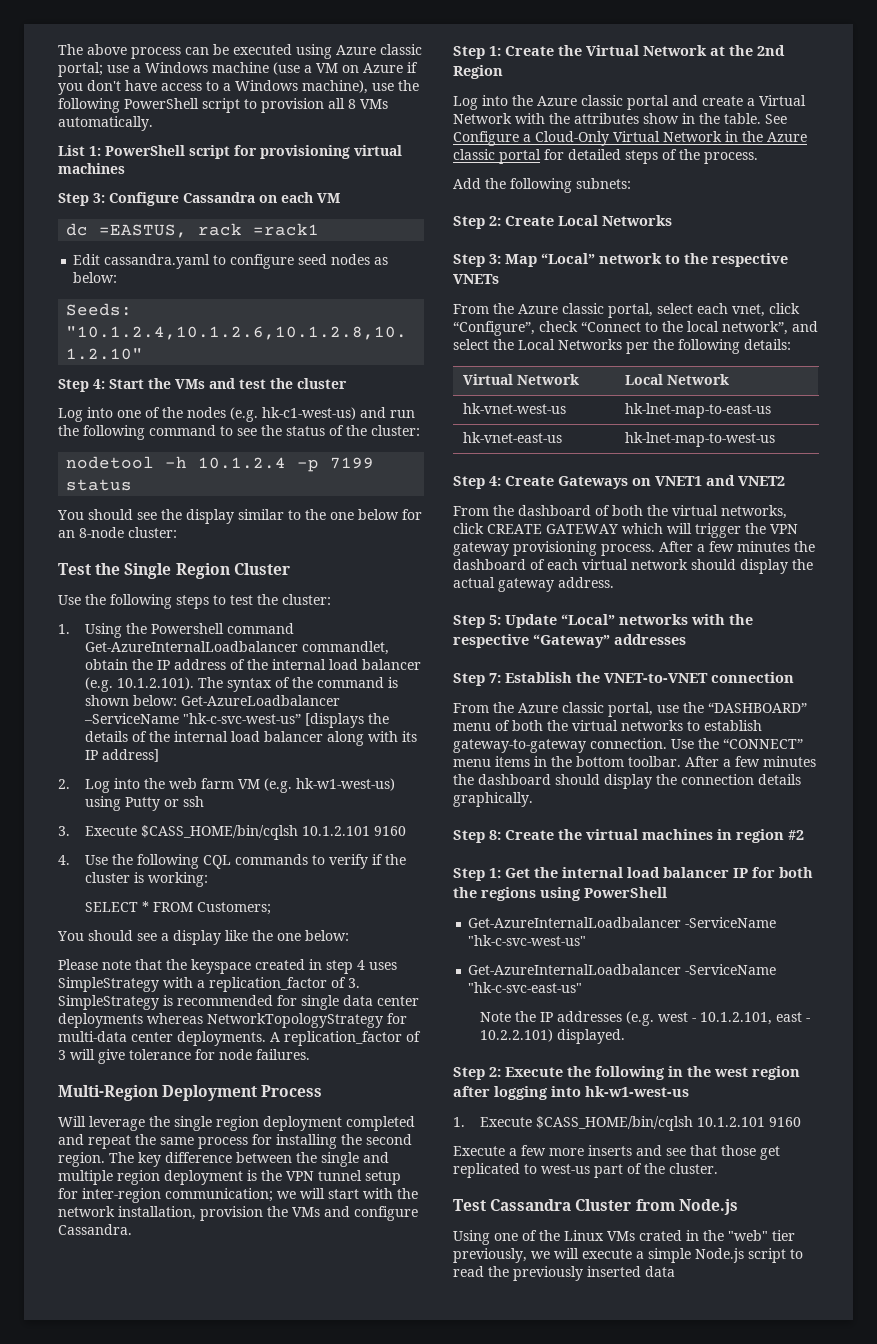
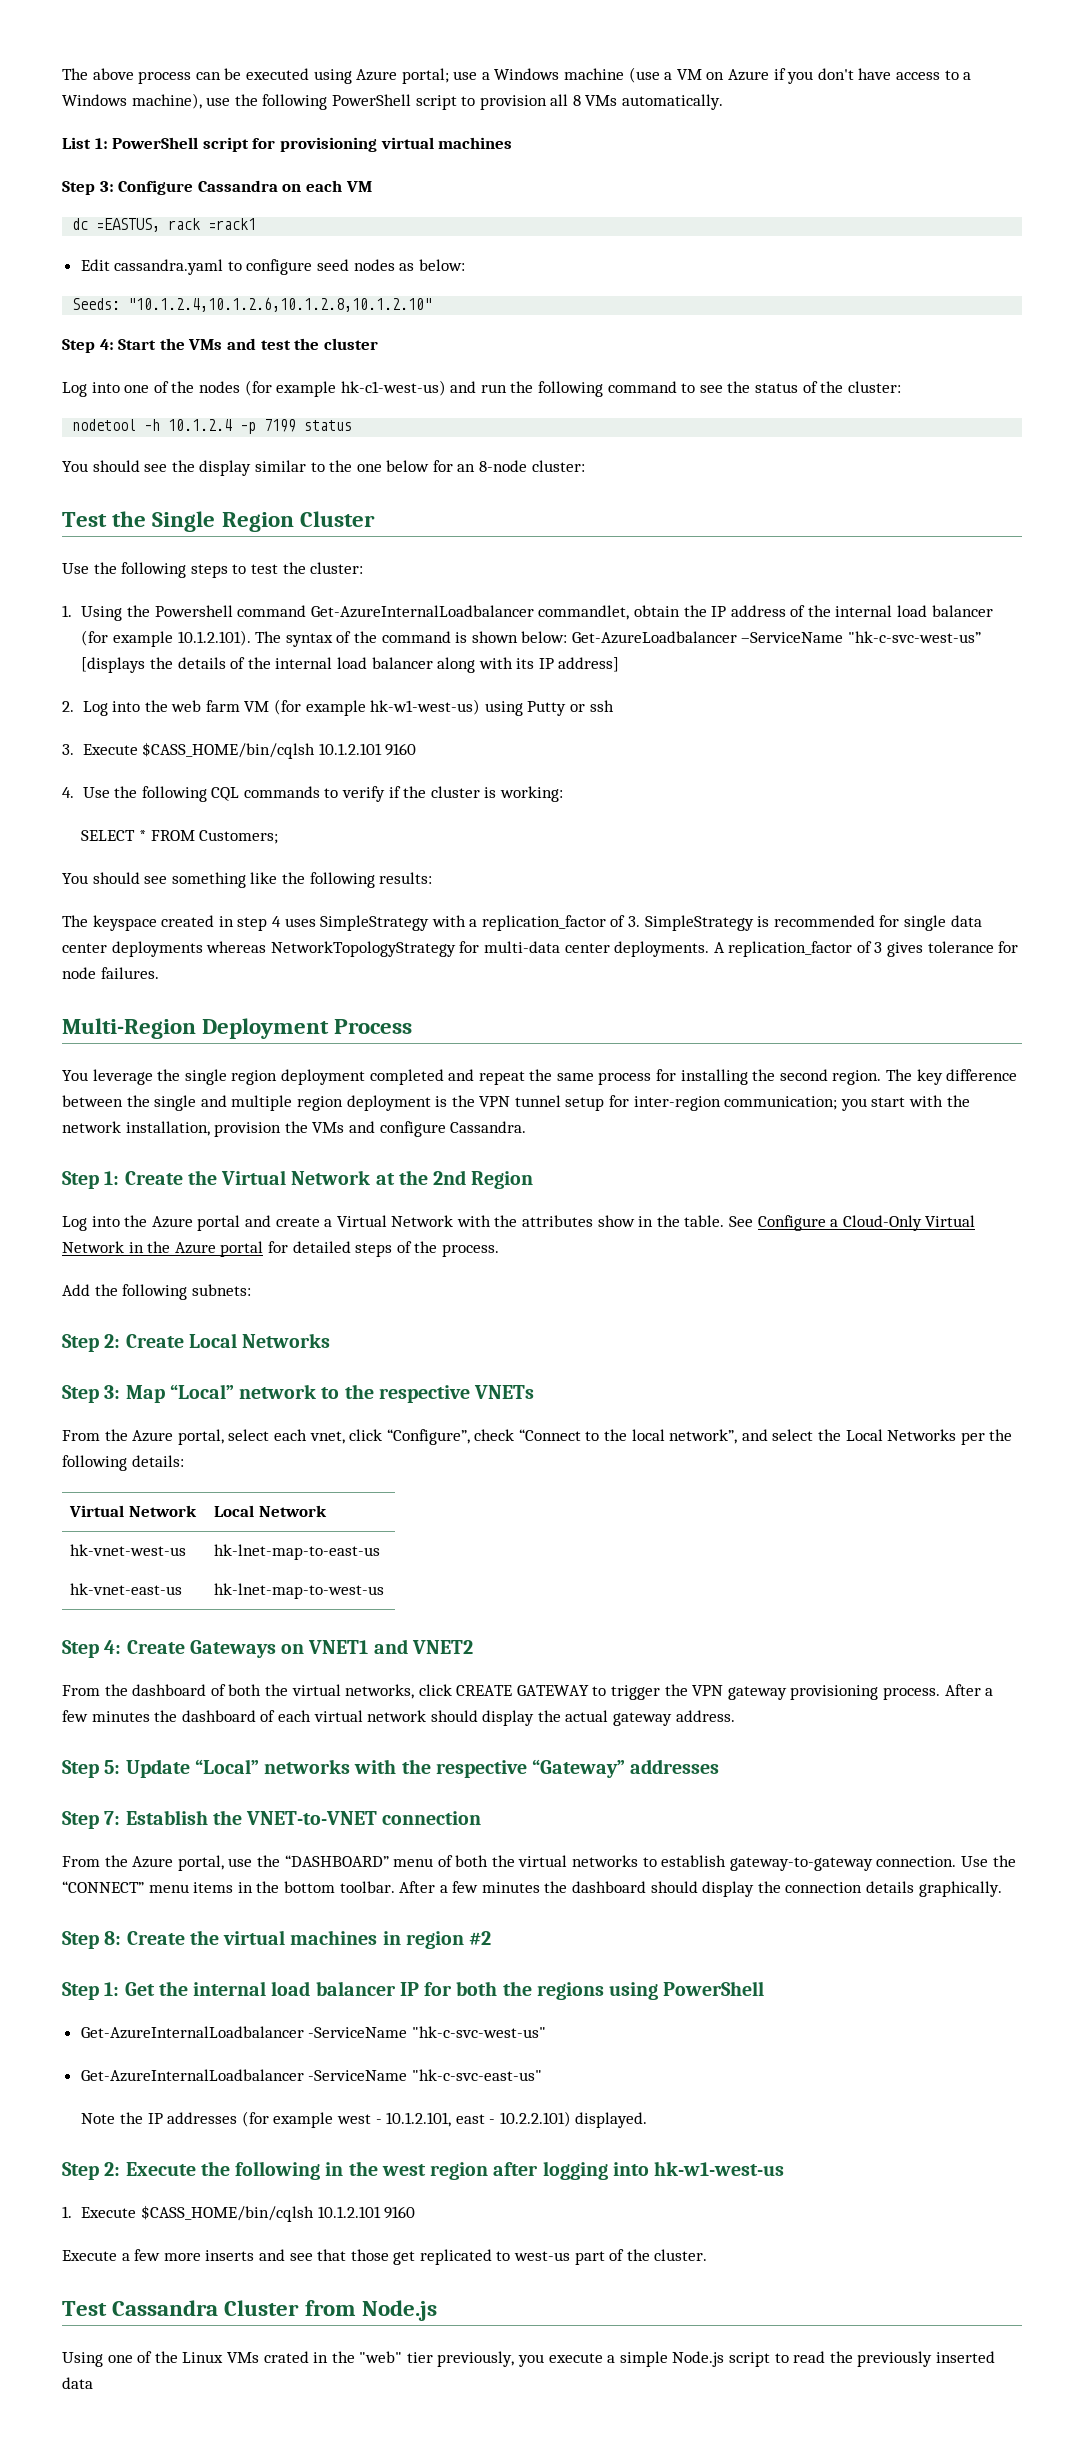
- The above process can be executed using Azure classic portal; use a Windows machine (use a VM on Azure if you don't have access to a Windows machine), use the following PowerShell script to provision all 8 VMs automatically.
+ The above process can be executed using Azure portal; use a Windows machine (use a VM on Azure if you don't have access to a Windows machine), use the following PowerShell script to provision all 8 VMs automatically.
- Log into one of the nodes (e.g. hk-c1-west-us) and run the following command to see the status of the cluster:
+ Log into one of the nodes (for example hk-c1-west-us) and run the following command to see the status of the cluster:
- 1. Using the Powershell command Get-AzureInternalLoadbalancer commandlet, obtain the IP address of the internal load balancer (e.g. 10.1.2.101). The syntax of the command is shown below: Get-AzureLoadbalancer –ServiceName "hk-c-svc-west-us” [displays the details of the internal load balancer along with its IP address]
+ 1. Using the Powershell command Get-AzureInternalLoadbalancer commandlet, obtain the IP address of the internal load balancer (for example 10.1.2.101). The syntax of the command is shown below: Get-AzureLoadbalancer –ServiceName "hk-c-svc-west-us” [displays the details of the internal load balancer along with its IP address]
- 2. Log into the web farm VM (e.g. hk-w1-west-us) using Putty or ssh
+ 2. Log into the web farm VM (for example hk-w1-west-us) using Putty or ssh
- You should see a display like the one below:
- Please note that the keyspace created in step 4 uses SimpleStrategy with a replication_factor of 3. SimpleStrategy is recommended for single data center deployments whereas NetworkTopologyStrategy for multi-data center deployments.
+ You should see something like the following results:
+ The keyspace created in step 4 uses SimpleStrategy with a replication_factor of 3. SimpleStrategy is recommended for single data center deployments whereas NetworkTopologyStrategy for multi-data center deployments.
- A replication_factor of 3 will give tolerance for node failures.
+ A replication_factor of 3 gives tolerance for node failures.
- Will leverage the single region deployment completed and repeat the same process for installing the second region.
+ You leverage the single region deployment completed and repeat the same process for installing the second region.
- The key difference between the single and multiple region deployment is the VPN tunnel setup for inter-region communication; we will start with the network installation, provision the VMs and configure Cassandra.
+ The key difference between the single and multiple region deployment is the VPN tunnel setup for inter-region communication; you start with the network installation, provision the VMs and configure Cassandra.
- Log into the Azure classic portal and create a Virtual Network with the attributes show in the table.
+ Log into the Azure portal and create a Virtual Network with the attributes show in the table.
- See Configure a Cloud-Only Virtual Network in the Azure classic portal for detailed steps of the process.
+ See Configure a Cloud-Only Virtual Network in the Azure portal for detailed steps of the process.
- From the Azure classic portal, select each vnet, click “Configure”, check “Connect to the local network”, and select the Local Networks per the following details:
+ From the Azure portal, select each vnet, click “Configure”, check “Connect to the local network”, and select the Local Networks per the following details:
- From the dashboard of both the virtual networks, click CREATE GATEWAY which will trigger the VPN gateway provisioning process.
+ From the dashboard of both the virtual networks, click CREATE GATEWAY to trigger the VPN gateway provisioning process.
- From the Azure classic portal, use the “DASHBOARD” menu of both the virtual networks to establish gateway-to-gateway connection.
+ From the Azure portal, use the “DASHBOARD” menu of both the virtual networks to establish gateway-to-gateway connection.
- Note the IP addresses (e.g. west - 10.1.2.101, east - 10.2.2.101) displayed.
+ Note the IP addresses (for example west - 10.1.2.101, east - 10.2.2.101) displayed.
- Using one of the Linux VMs crated in the "web" tier previously, we will execute a simple Node.js script to read the previously inserted data
+ Using one of the Linux VMs crated in the "web" tier previously, you execute a simple Node.js script to read the previously inserted data

